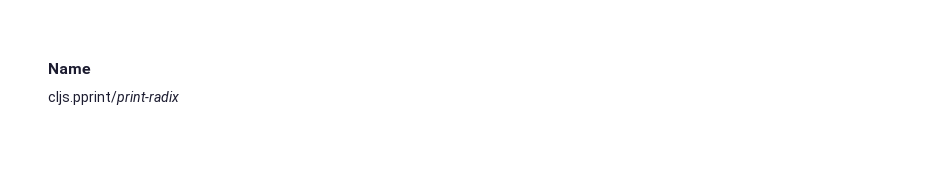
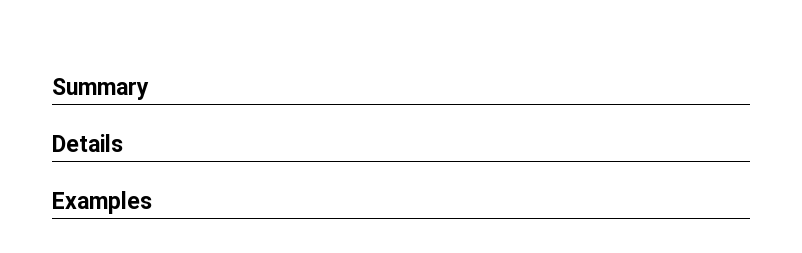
- Name
- cljs.pprint/print-radix
+ Summary
+ Details
+ Examples

